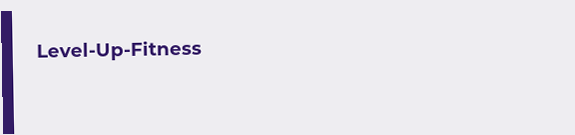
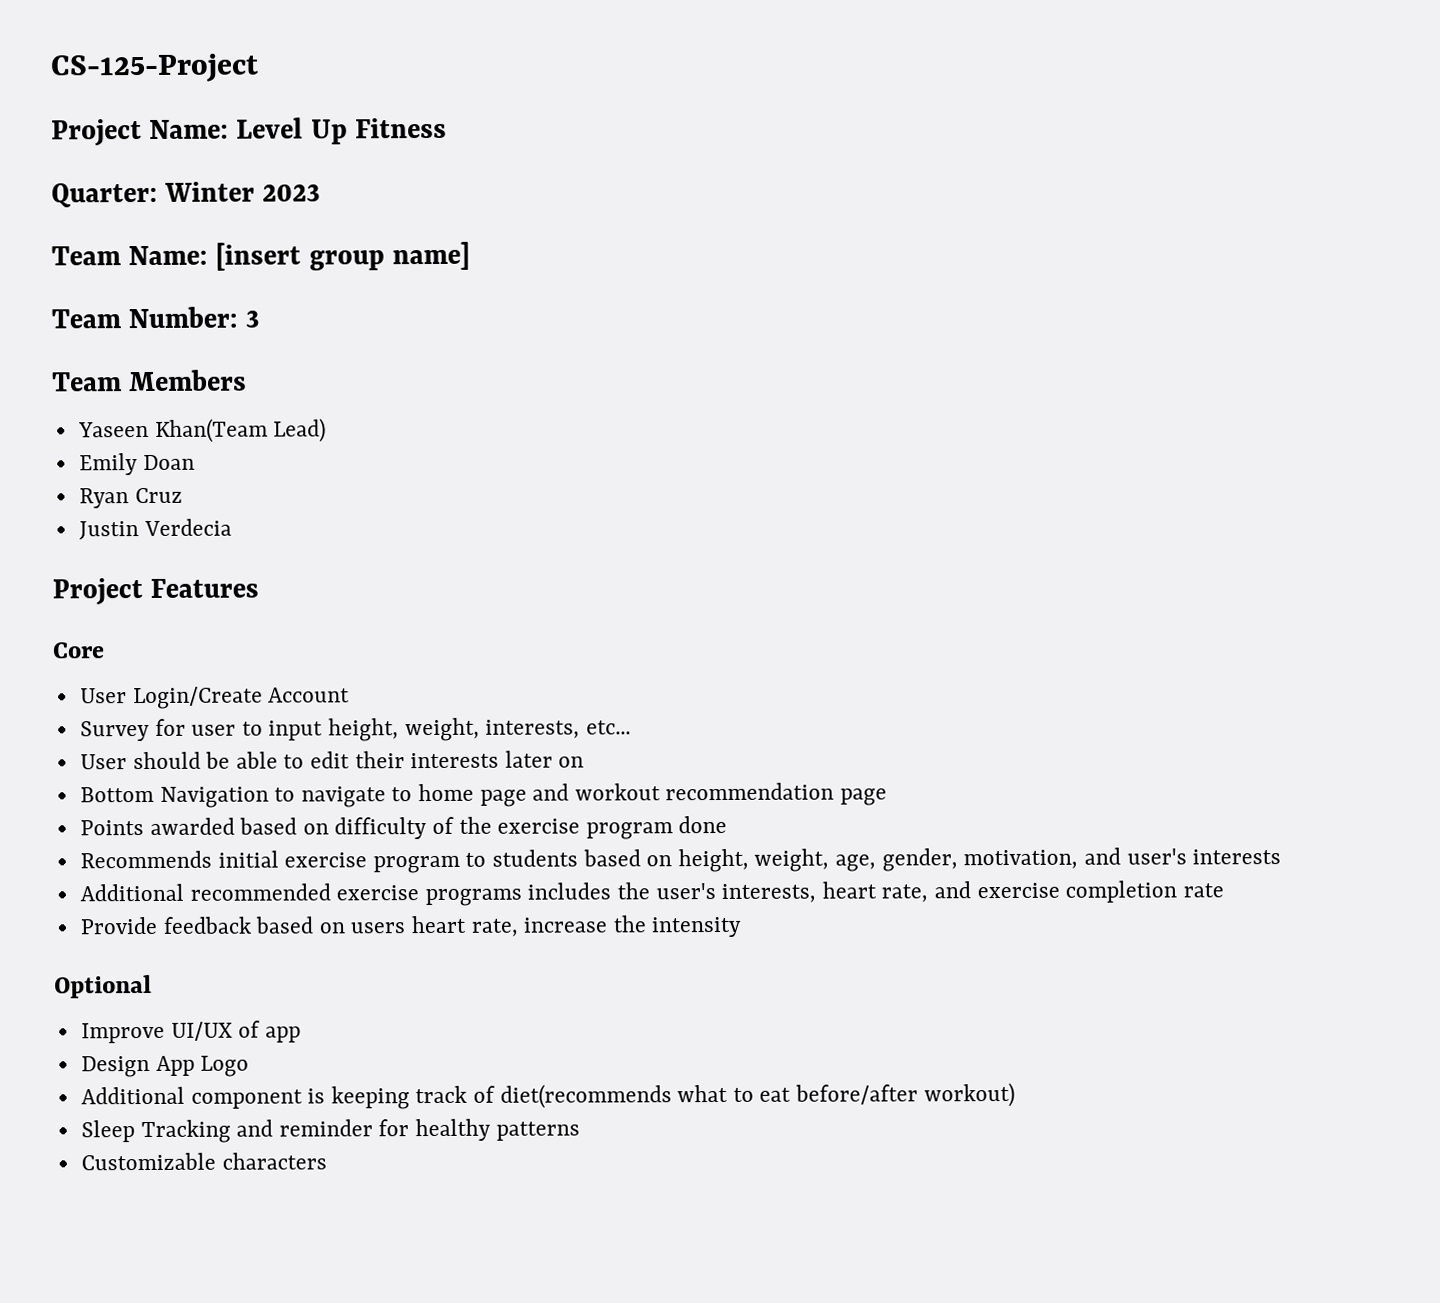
- Level-Up-Fitness
+ CS-125-Project
+ Project Name: Level Up Fitness
+ Quarter: Winter 2023
+ Team Name: [insert group name]
+ Team Number: 3
+ Team Members
+ Yaseen Khan(Team Lead)
+ Emily Doan
+ Ryan Cruz
+ Justin Verdecia
+ Project Features
+ Core
+ User Login/Create Account
+ Survey for user to input height, weight, interests, etc...
+ User should be able to edit their interests later on
+ Bottom Navigation to navigate to home page and workout recommendation page
+ Points awarded based on difficulty of the exercise program done
+ Recommends initial exercise program to students based on height, weight, age, gender, motivation, and user's interests
+ Additional recommended exercise programs includes the user's interests, heart rate, and exercise completion rate
+ Provide feedback based on users heart rate, increase the intensity
+ Optional
+ Improve UI/UX of app
+ Design App Logo
+ Additional component is keeping track of diet(recommends what to eat before/after workout)
+ Sleep Tracking and reminder for healthy patterns
+ Customizable characters

